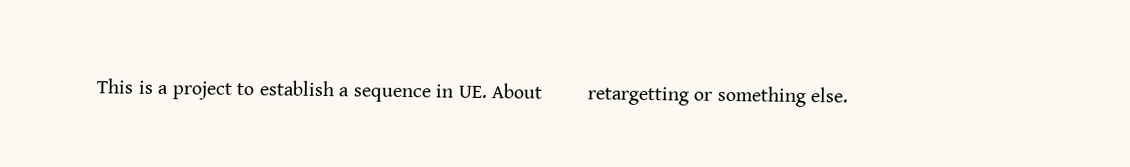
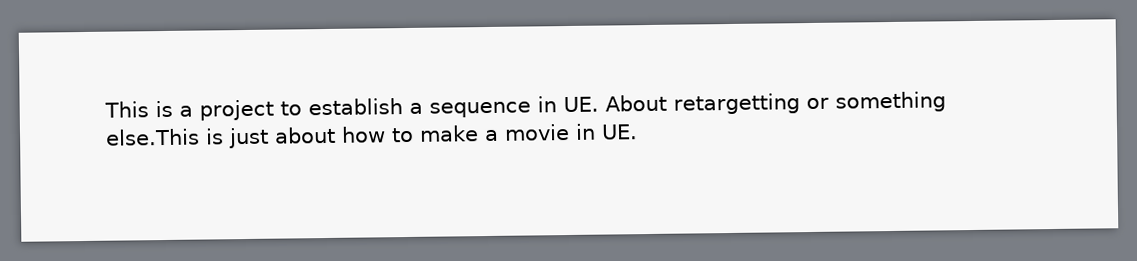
- This is a project to establish a sequence in UE. About retargetting or something else.
+ This is a project to establish a sequence in UE. About retargetting or something else.This is just about how to make a movie in UE.

